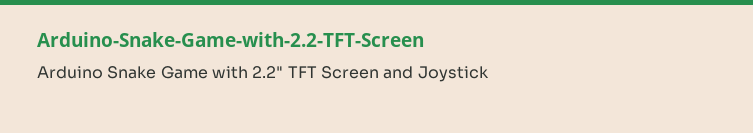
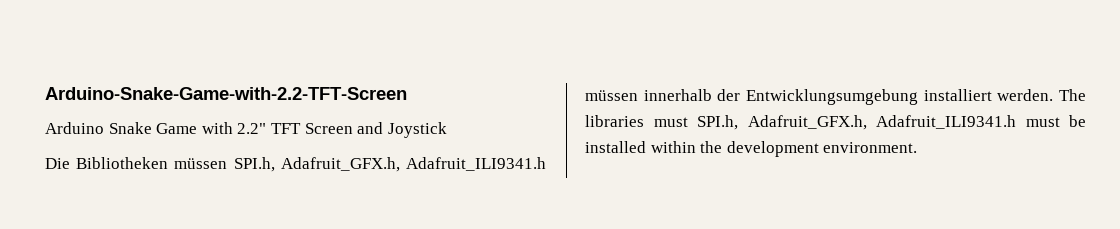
+ Die Bibliotheken müssen SPI.h, Adafruit_GFX.h, Adafruit_ILI9341.h müssen innerhalb der Entwicklungsumgebung installiert werden. The libraries must SPI.h, Adafruit_GFX.h, Adafruit_ILI9341.h must be installed within the development environment.

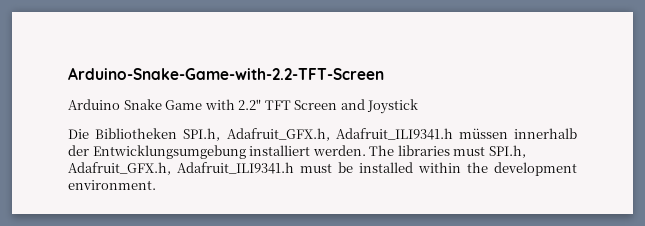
- Die Bibliotheken müssen SPI.h, Adafruit_GFX.h, Adafruit_ILI9341.h müssen innerhalb der Entwicklungsumgebung installiert werden.
+ Die Bibliotheken SPI.h, Adafruit_GFX.h, Adafruit_ILI9341.h müssen innerhalb der Entwicklungsumgebung installiert werden.

